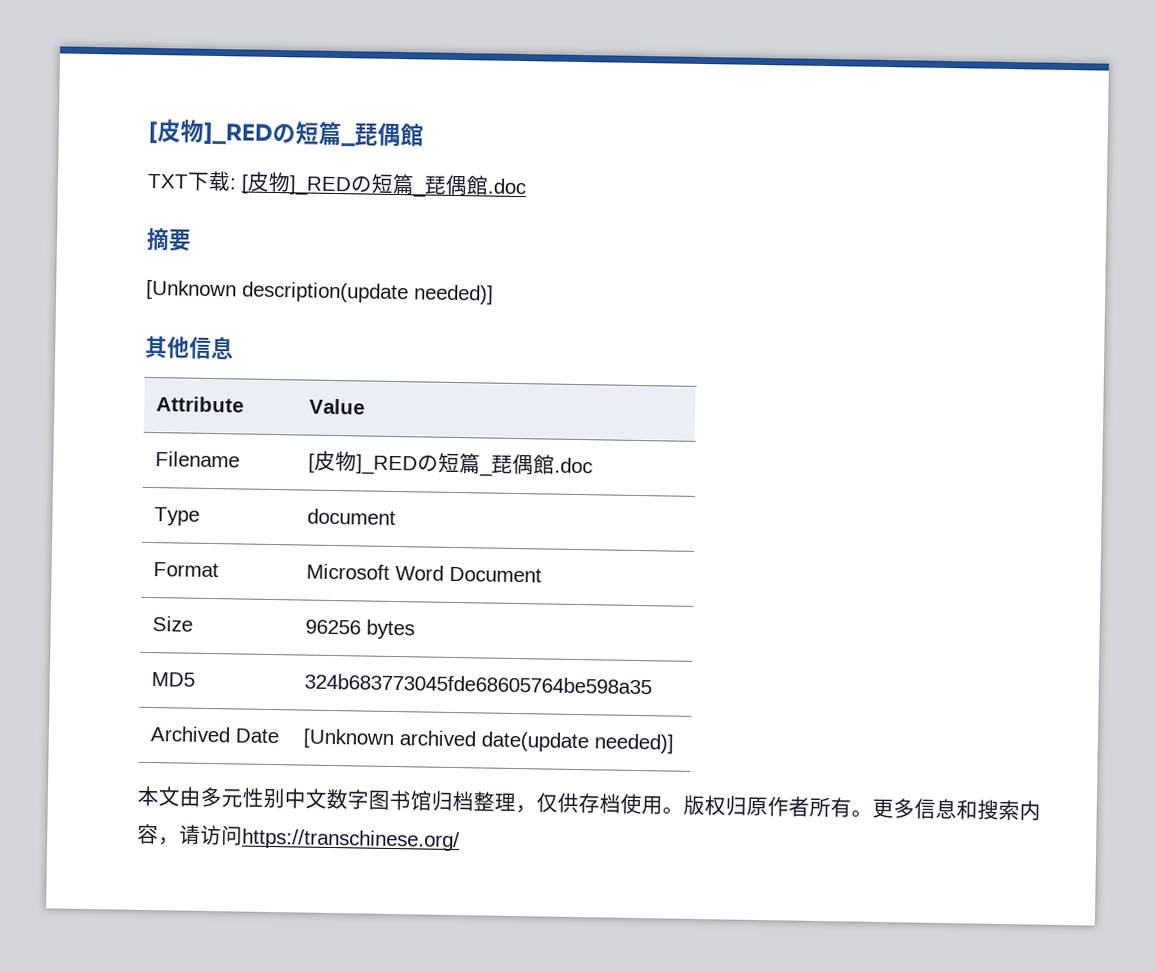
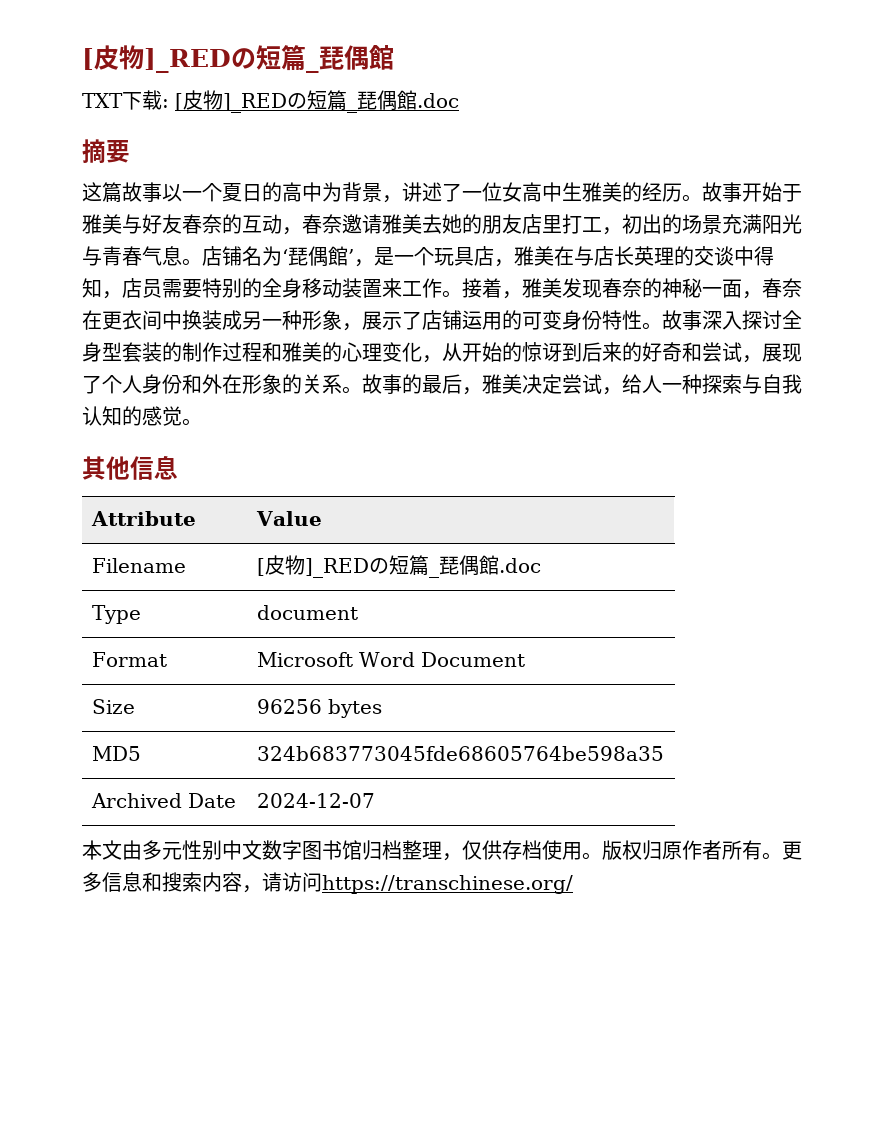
- [Unknown description(update needed)]
+ 这篇故事以一个夏日的高中为背景，讲述了一位女高中生雅美的经历。故事开始于雅美与好友春奈的互动，春奈邀请雅美去她的朋友店里打工，初出的场景充满阳光与青春气息。店铺名为‘琵偶館’，是一个玩具店，雅美在与店长英理的交谈中得知，店员需要特别的全身移动装置来工作。接着，雅美发现春奈的神秘一面，春奈在更衣间中换装成另一种形象，展示了店铺运用的可变身份特性。故事深入探讨全身型套装的制作过程和雅美的心理变化，从开始的惊讶到后来的好奇和尝试，展现了个人身份和外在形象的关系。故事的最后，雅美决定尝试，给人一种探索与自我认知的感觉。
- Archived Date | [Unknown archived date(update needed)]
+ Archived Date | 2024-12-07

